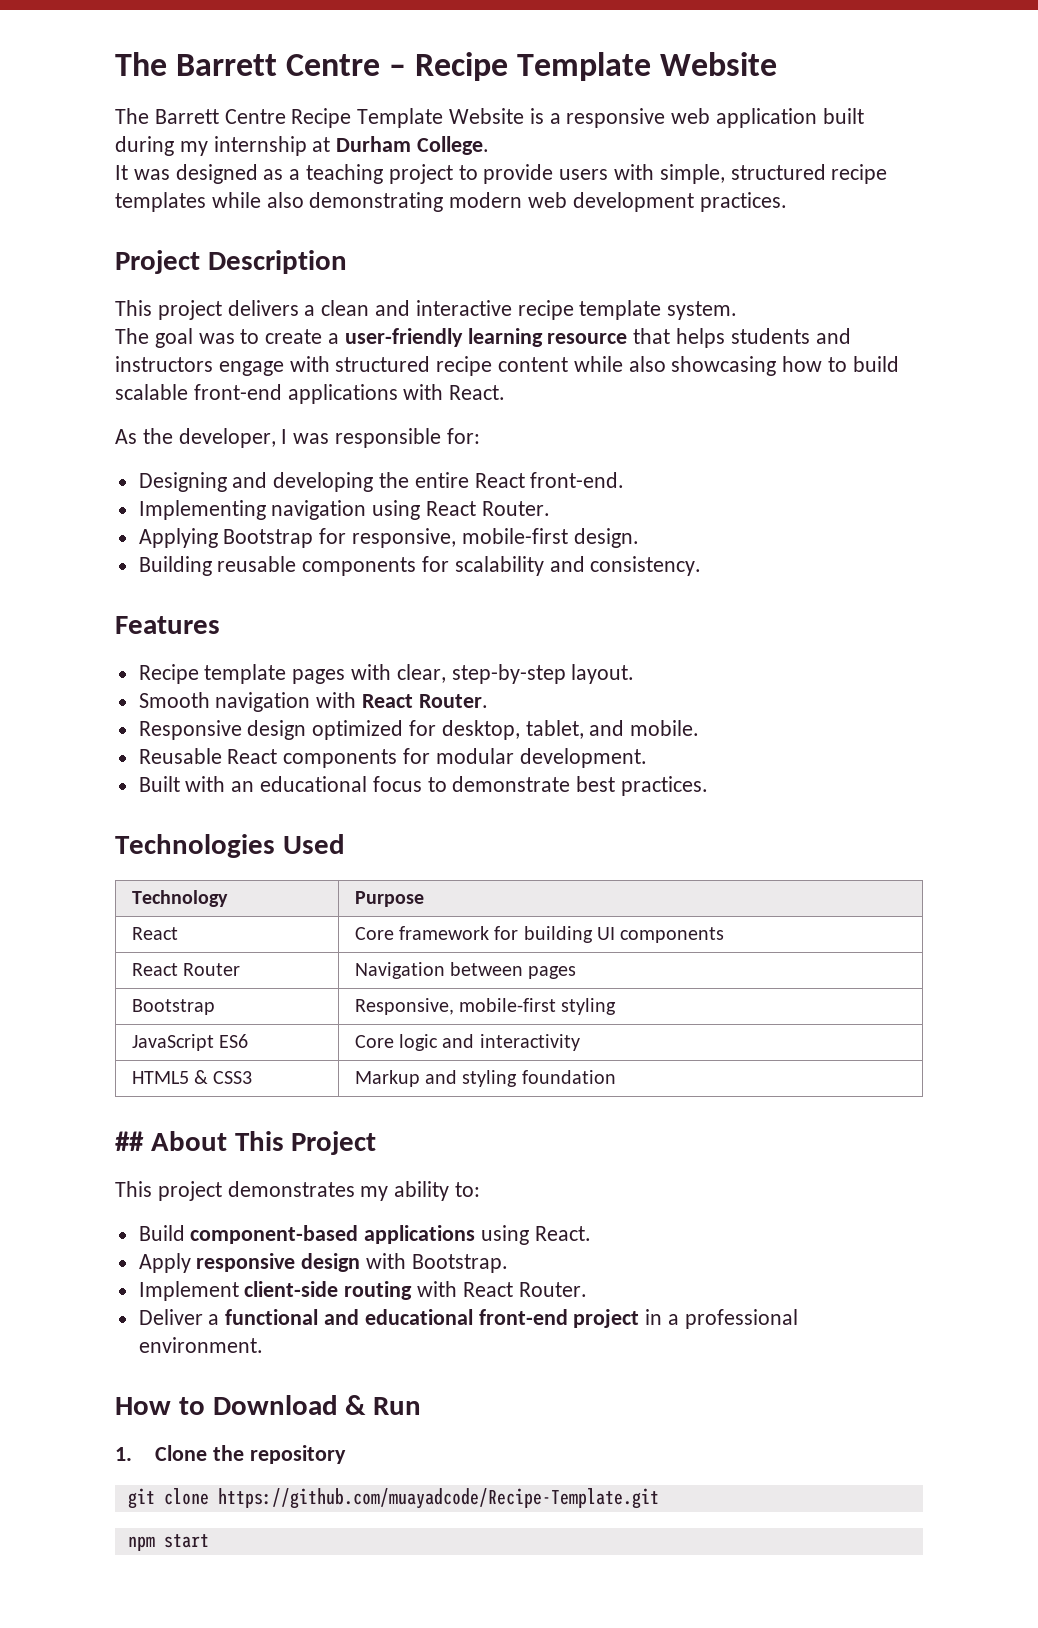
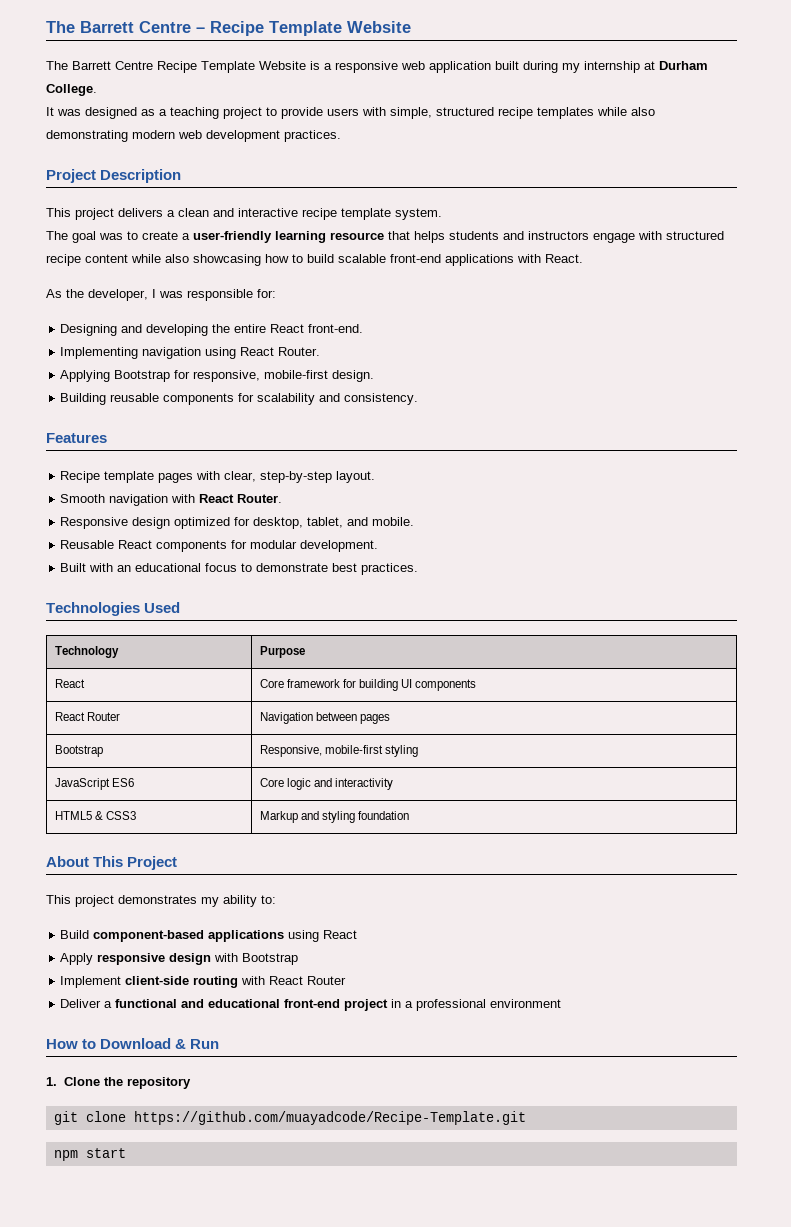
- ## About This Project
+ About This Project
- Build component-based applications using React.
+ Build component-based applications using React
- Apply responsive design with Bootstrap.
+ Apply responsive design with Bootstrap
- Implement client-side routing with React Router.
+ Implement client-side routing with React Router
- Deliver a functional and educational front-end project in a professional environment.
+ Deliver a functional and educational front-end project in a professional environment

